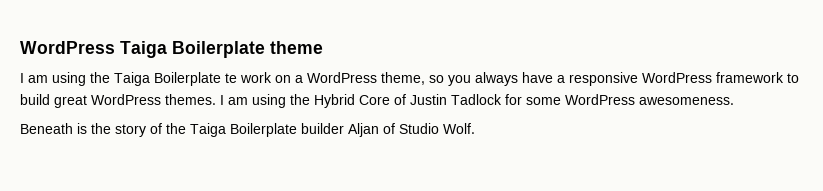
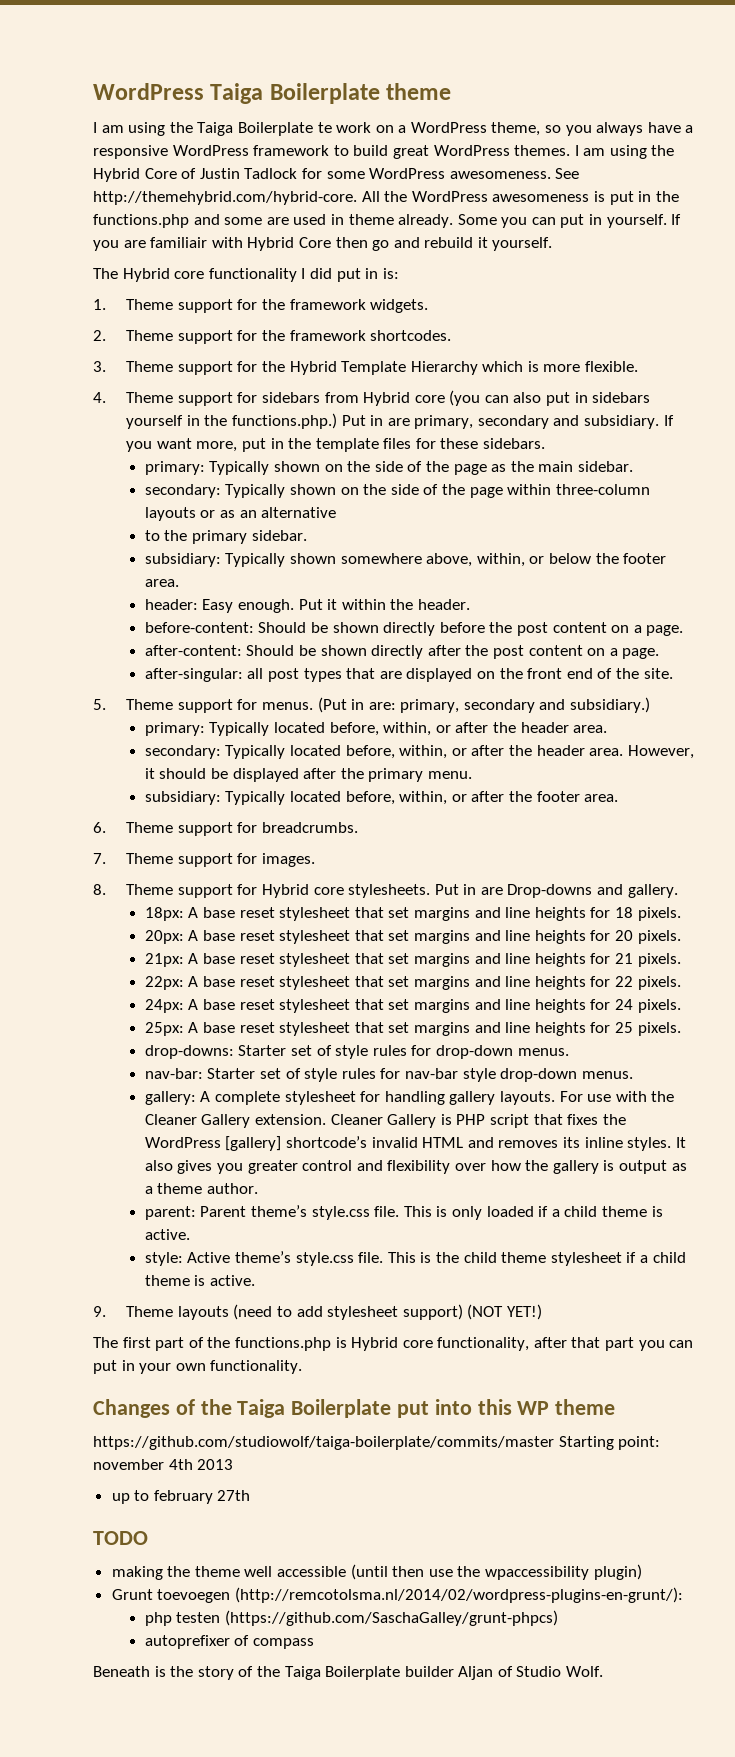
+ See http://themehybrid.com/hybrid-core. All the WordPress awesomeness is put in the functions.php and some are used in theme already. Some you can put in yourself. If you are familiair with Hybrid Core then go and rebuild it yourself.
+ The Hybrid core functionality I did put in is:
+ 1. Theme support for the framework widgets.
+ 2. Theme support for the framework shortcodes.
+ 3. Theme support for the Hybrid Template Hierarchy which is more flexible.
+ 4. Theme support for sidebars from Hybrid core (you can also put in sidebars yourself in the functions.php.) Put in are primary, secondary and subsidiary. If you want more, put in the template files for these sidebars.
+ primary: Typically shown on the side of the page as the main sidebar.
+ secondary: Typically shown on the side of the page within three-column layouts or as an alternative
+ to the primary sidebar.
+ subsidiary: Typically shown somewhere above, within, or below the footer area.
+ header: Easy enough. Put it within the header.
+ before-content: Should be shown directly before the post content on a page.
+ after-content: Should be shown directly after the post content on a page.
+ after-singular: all post types that are displayed on the front end of the site.
+ 5. Theme support for menus. (Put in are: primary, secondary and subsidiary.)
+ primary: Typically located before, within, or after the header area.
+ secondary: Typically located before, within, or after the header area. However, it should be displayed after the primary menu.
+ subsidiary: Typically located before, within, or after the footer area.
+ 6. Theme support for breadcrumbs.
+ 7. Theme support for images.
+ 8. Theme support for Hybrid core stylesheets. Put in are Drop-downs and gallery.
+ 18px: A base reset stylesheet that set margins and line heights for 18 pixels.
+ 20px: A base reset stylesheet that set margins and line heights for 20 pixels.
+ 21px: A base reset stylesheet that set margins and line heights for 21 pixels.
+ 22px: A base reset stylesheet that set margins and line heights for 22 pixels.
+ 24px: A base reset stylesheet that set margins and line heights for 24 pixels.
+ 25px: A base reset stylesheet that set margins and line heights for 25 pixels.
+ drop-downs: Starter set of style rules for drop-down menus.
+ nav-bar: Starter set of style rules for nav-bar style drop-down menus.
+ gallery: A complete stylesheet for handling gallery layouts. For use with the Cleaner Gallery extension. Cleaner Gallery is PHP script that fixes the WordPress [gallery] shortcode’s invalid HTML and removes its inline styles. It also gives you greater control and flexibility over how the gallery is output as a theme author.
+ parent: Parent theme’s style.css file. This is only loaded if a child theme is active.
+ style: Active theme’s style.css file. This is the child theme stylesheet if a child theme is active.
+ 9. Theme layouts (need to add stylesheet support) (NOT YET!)
+ The first part of the functions.php is Hybrid core functionality, after that part you can put in your own functionality.
+ Changes of the Taiga Boilerplate put into this WP theme
+ https://github.com/studiowolf/taiga-boilerplate/commits/master Starting point: november 4th 2013
+ up to february 27th
+ TODO
+ making the theme well accessible (until then use the wpaccessibility plugin)
+ Grunt toevoegen (http://remcotolsma.nl/2014/02/wordpress-plugins-en-grunt/):
+ php testen (https://github.com/SaschaGalley/grunt-phpcs)
+ autoprefixer of compass

